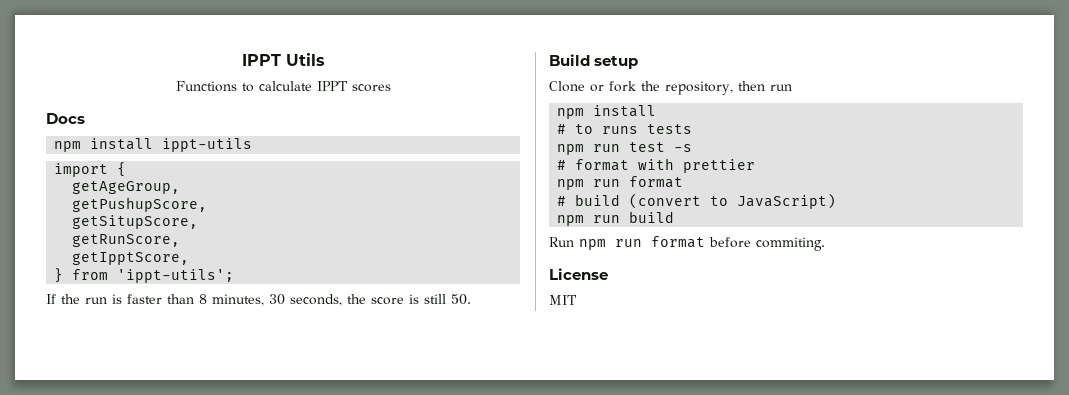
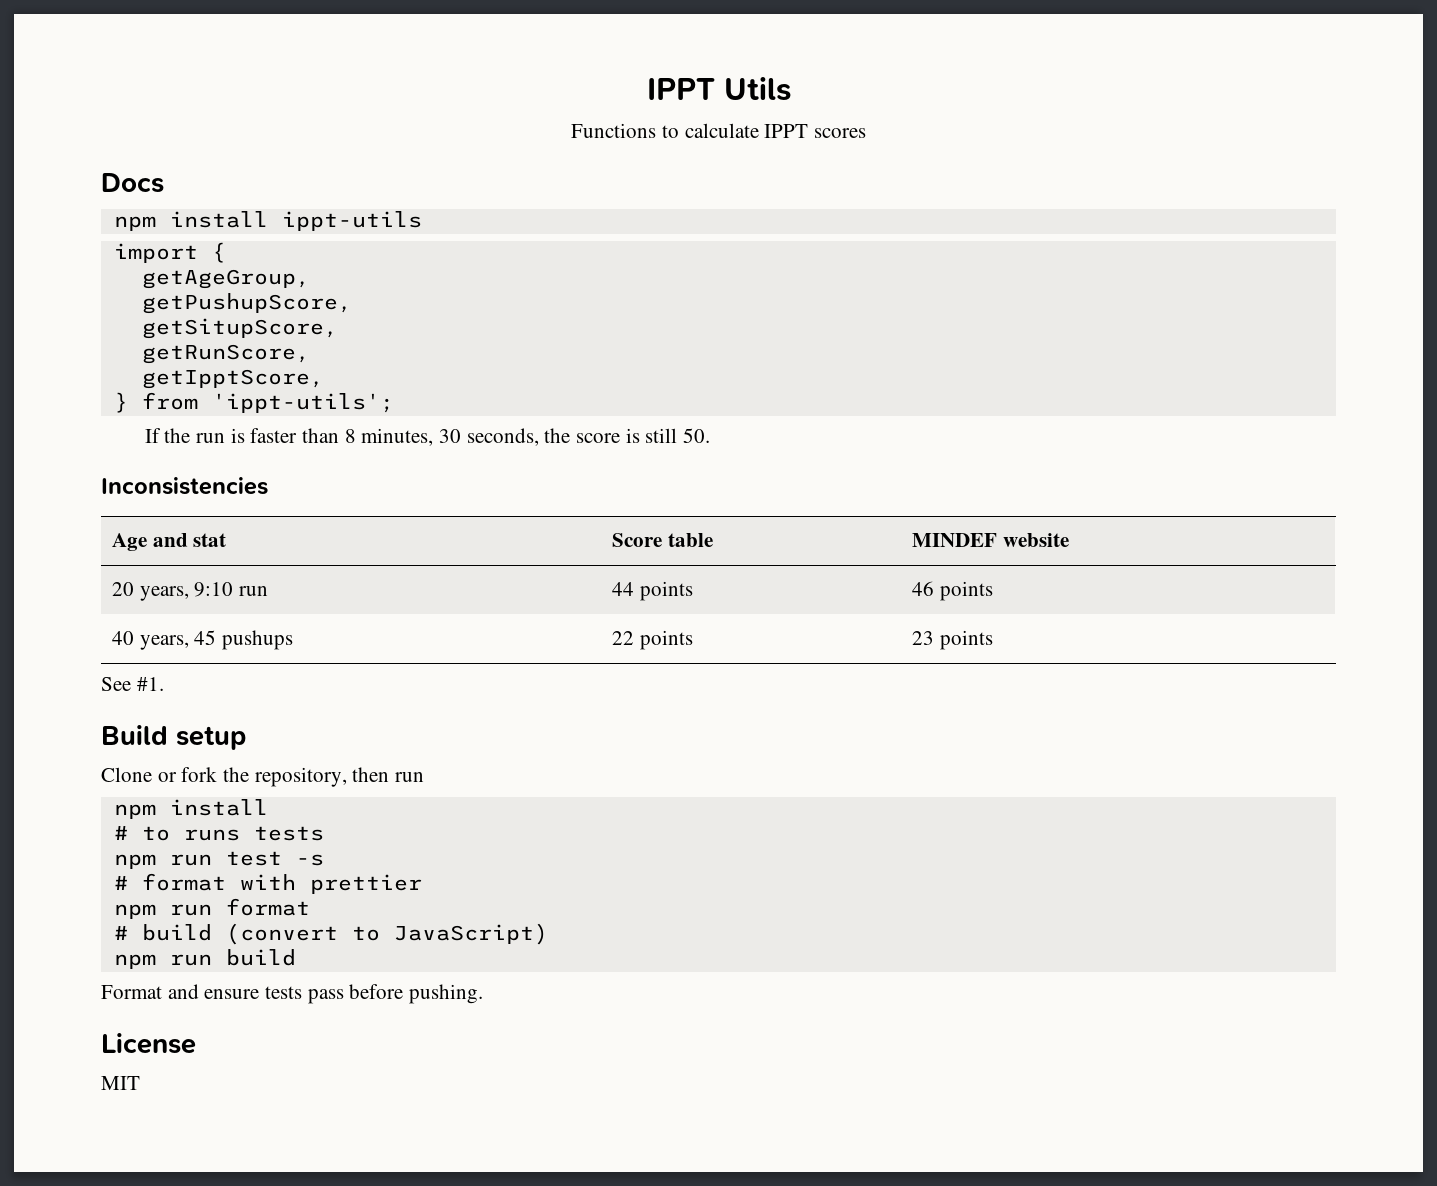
+ Inconsistencies
+ Age and stat | Score table | MINDEF website
+ 20 years, 9:10 run | 44 points | 46 points
+ 40 years, 45 pushups | 22 points | 23 points
+ See #1.
- Run npm run format before commiting.
+ Format and ensure tests pass before pushing.

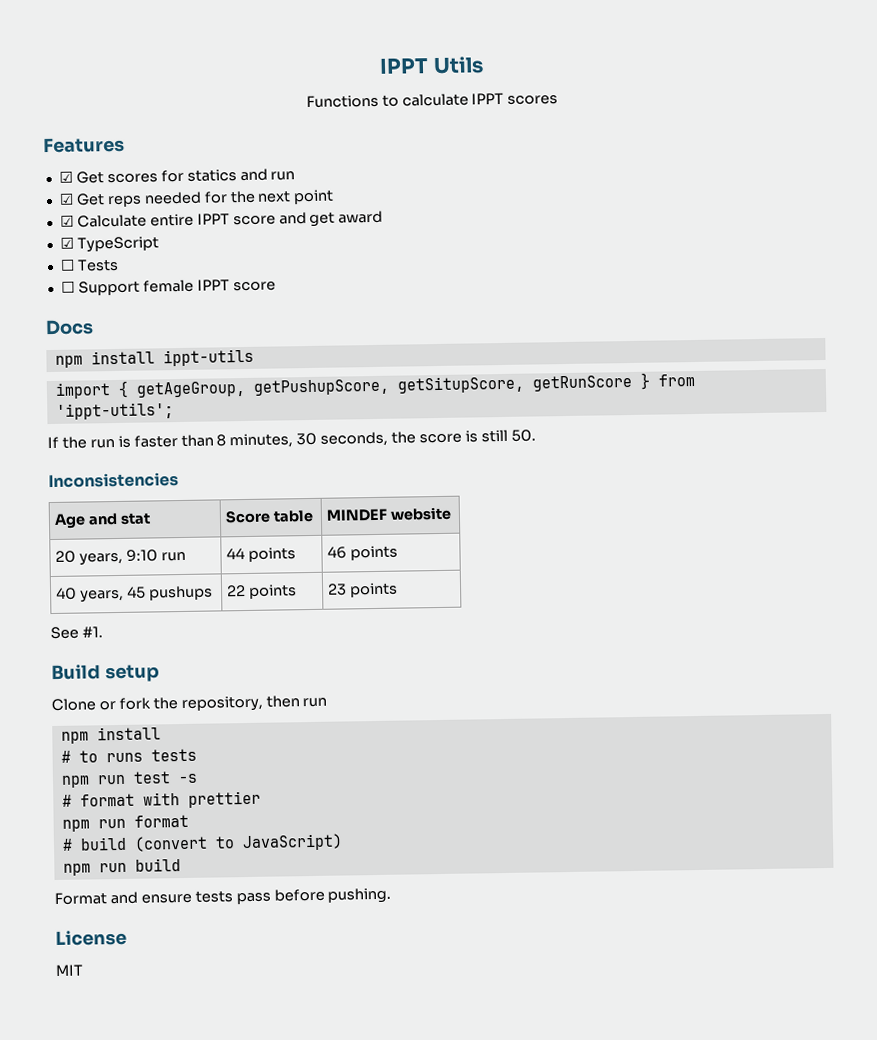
+ Features
+ ☑ Get scores for statics and run
+ ☑ Get reps needed for the next point
+ ☑ Calculate entire IPPT score and get award
+ ☑ TypeScript
+ ☐ Tests
+ ☐ Support female IPPT score
- import {
- getAgeGroup,
- getPushupScore,
- getSitupScore,
- getRunScore,
- getIpptScore,
- } from 'ippt-utils';
+ import { getAgeGroup, getPushupScore, getSitupScore, getRunScore } from 'ippt-utils';

